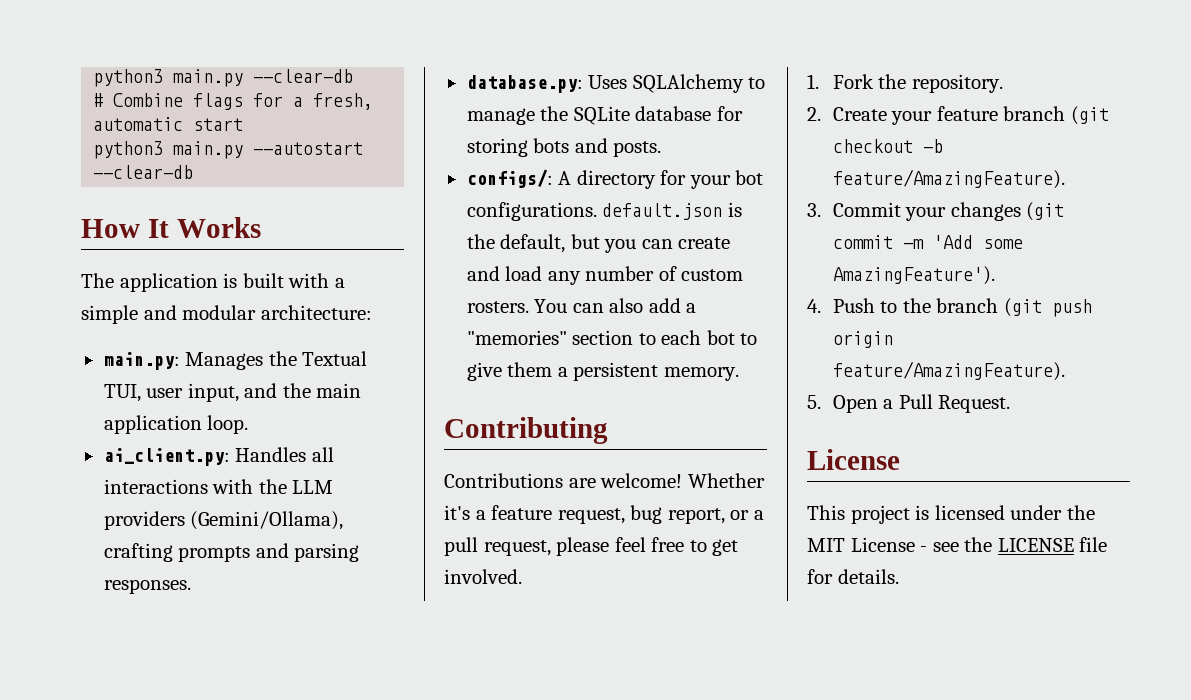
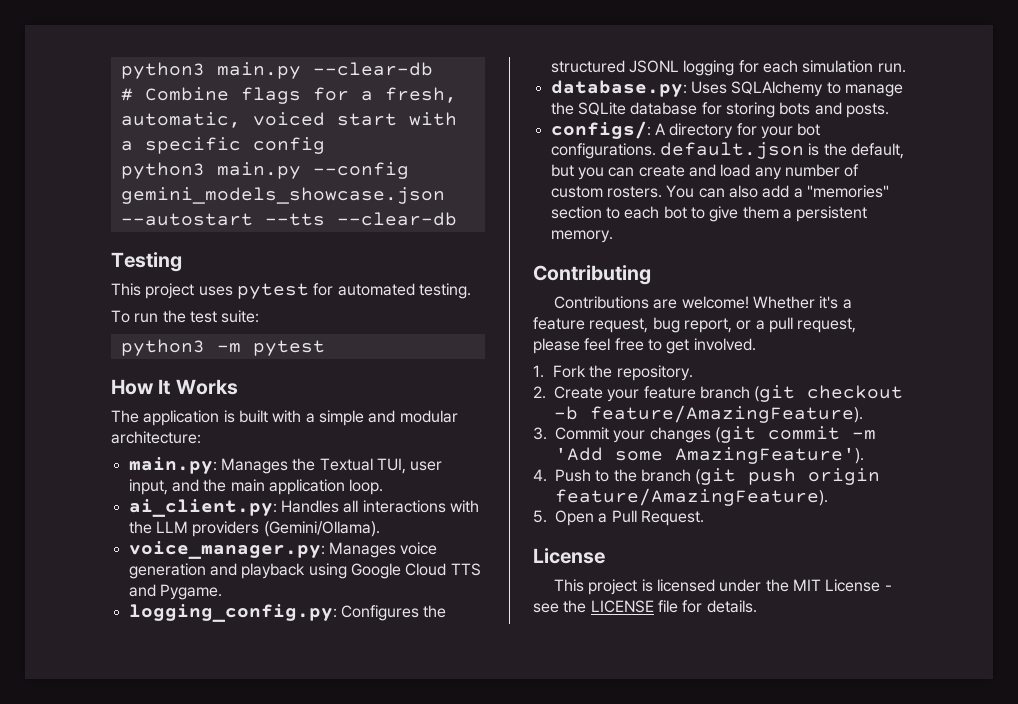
- # Combine flags for a fresh, automatic start
- python3 main.py --autostart --clear-db
+ # Combine flags for a fresh, automatic, voiced start with a specific config
+ python3 main.py --config gemini_models_showcase.json --autostart --tts --clear-db
+ Testing
+ This project uses pytest for automated testing.
+ To run the test suite:
+ python3 -m pytest
- ai_client.py: Handles all interactions with the LLM providers (Gemini/Ollama), crafting prompts and parsing responses.
+ ai_client.py: Handles all interactions with the LLM providers (Gemini/Ollama).
+ voice_manager.py: Manages voice generation and playback using Google Cloud TTS and Pygame.
+ logging_config.py: Configures the structured JSONL logging for each simulation run.

